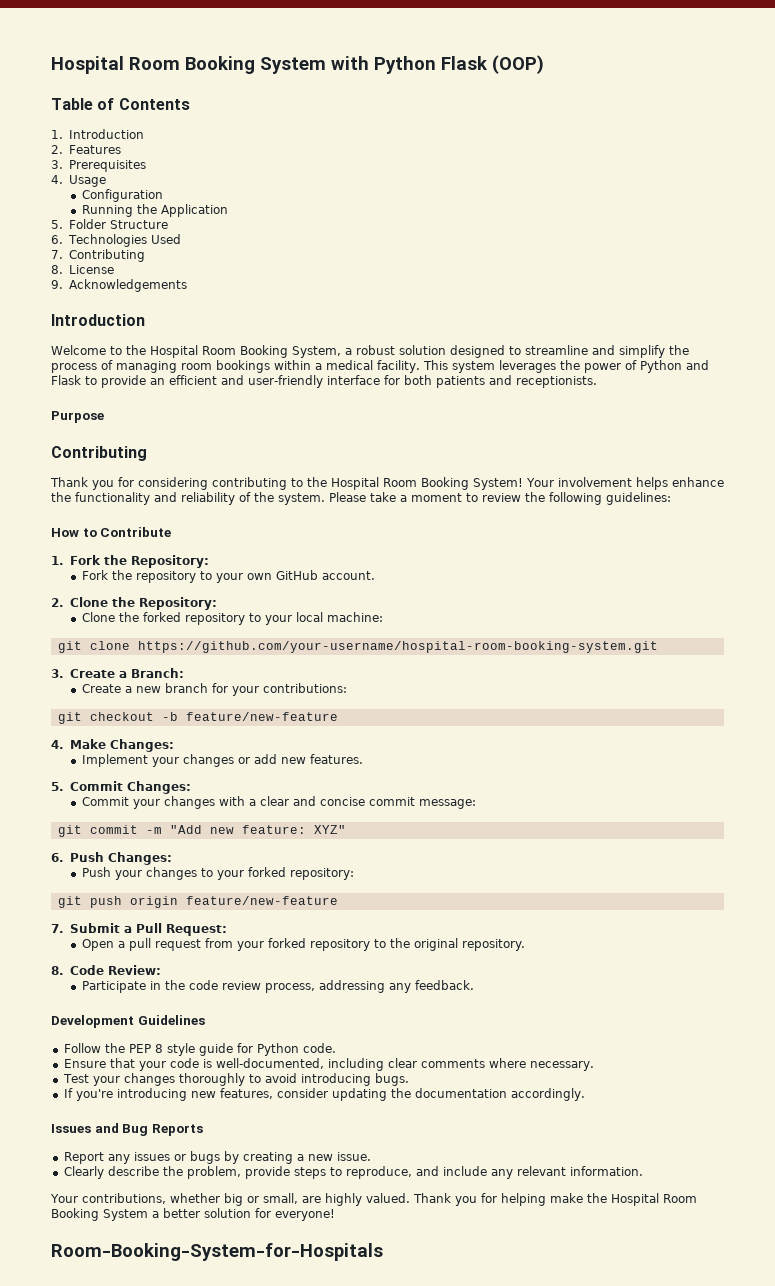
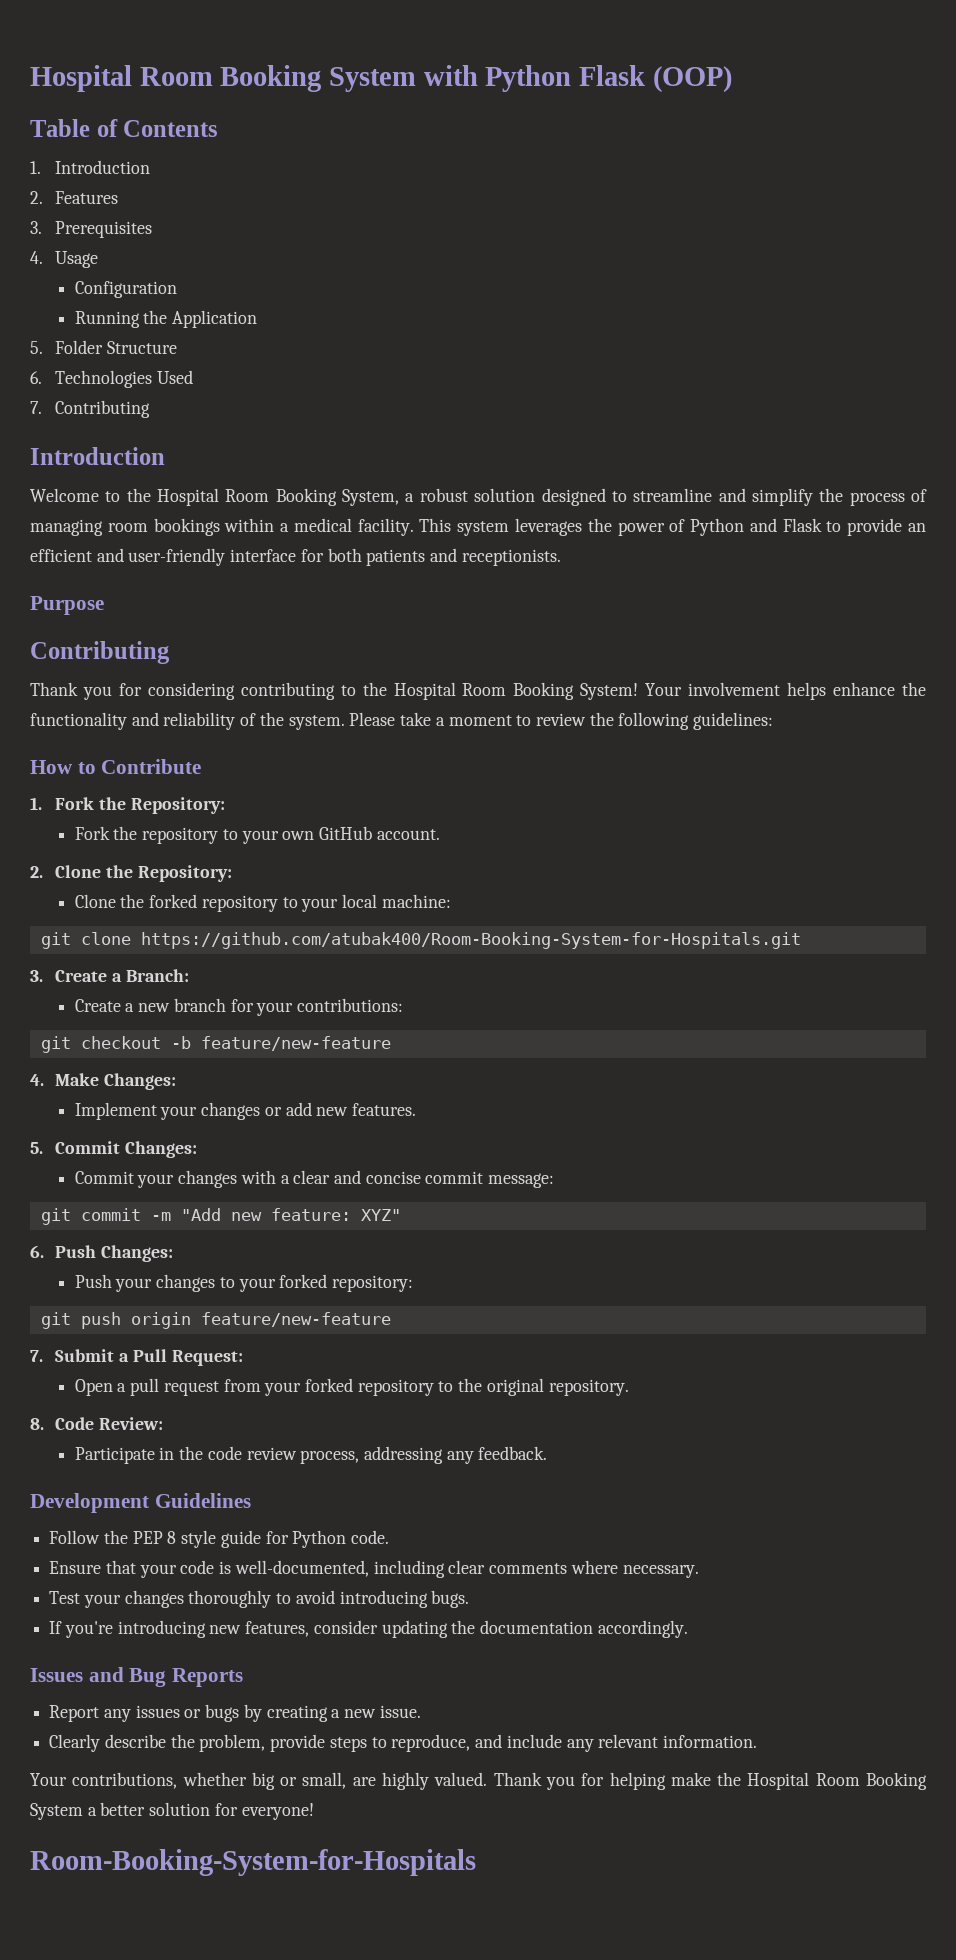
- 8. License
- 9. Acknowledgements
- git clone https://github.com/your-username/hospital-room-booking-system.git
+ git clone https://github.com/atubak400/Room-Booking-System-for-Hospitals.git

